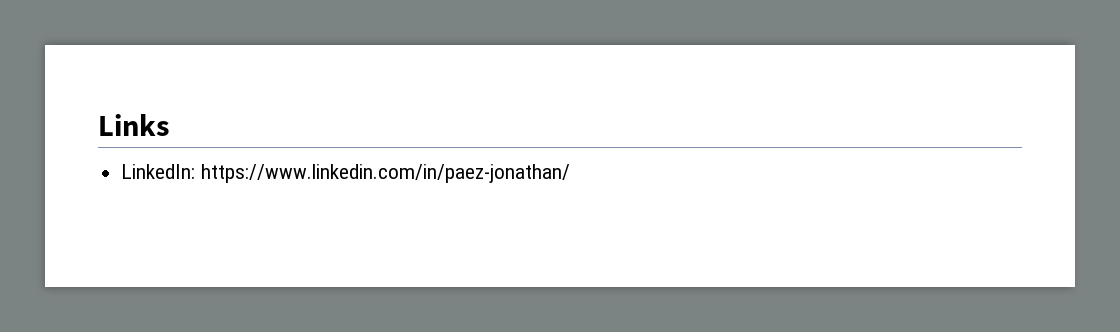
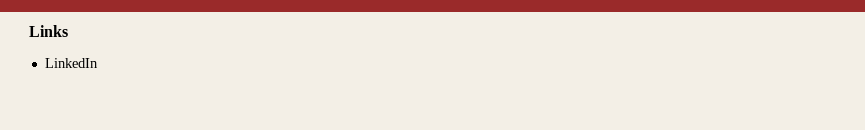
- LinkedIn: https://www.linkedin.com/in/paez-jonathan/
+ LinkedIn

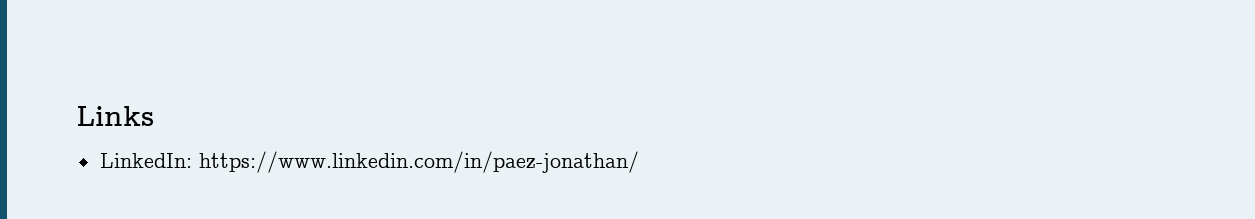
- LinkedIn
+ LinkedIn: https://www.linkedin.com/in/paez-jonathan/

